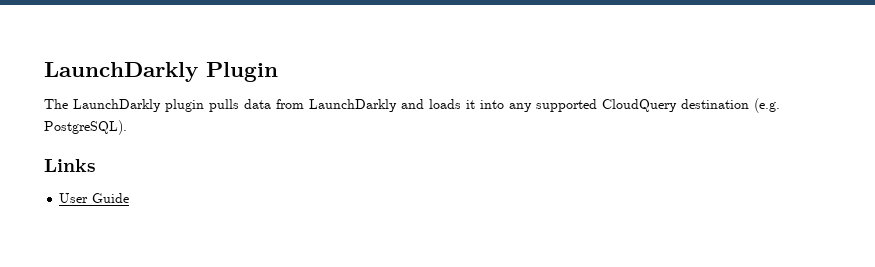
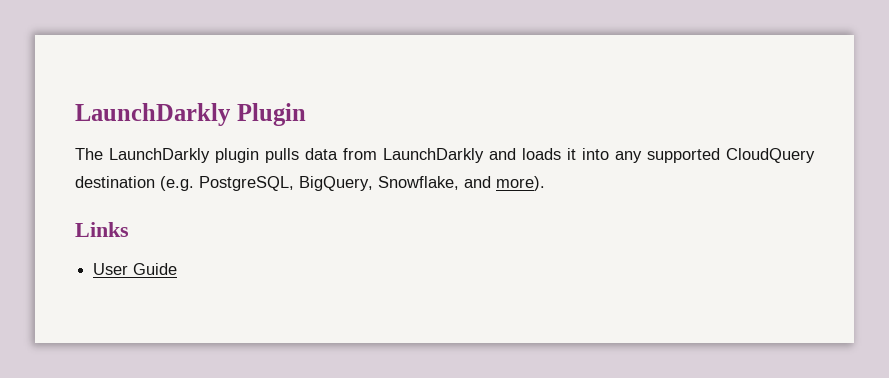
- The LaunchDarkly plugin pulls data from LaunchDarkly and loads it into any supported CloudQuery destination (e.g. PostgreSQL).
+ The LaunchDarkly plugin pulls data from LaunchDarkly and loads it into any supported CloudQuery destination (e.g. PostgreSQL, BigQuery, Snowflake, and more).

